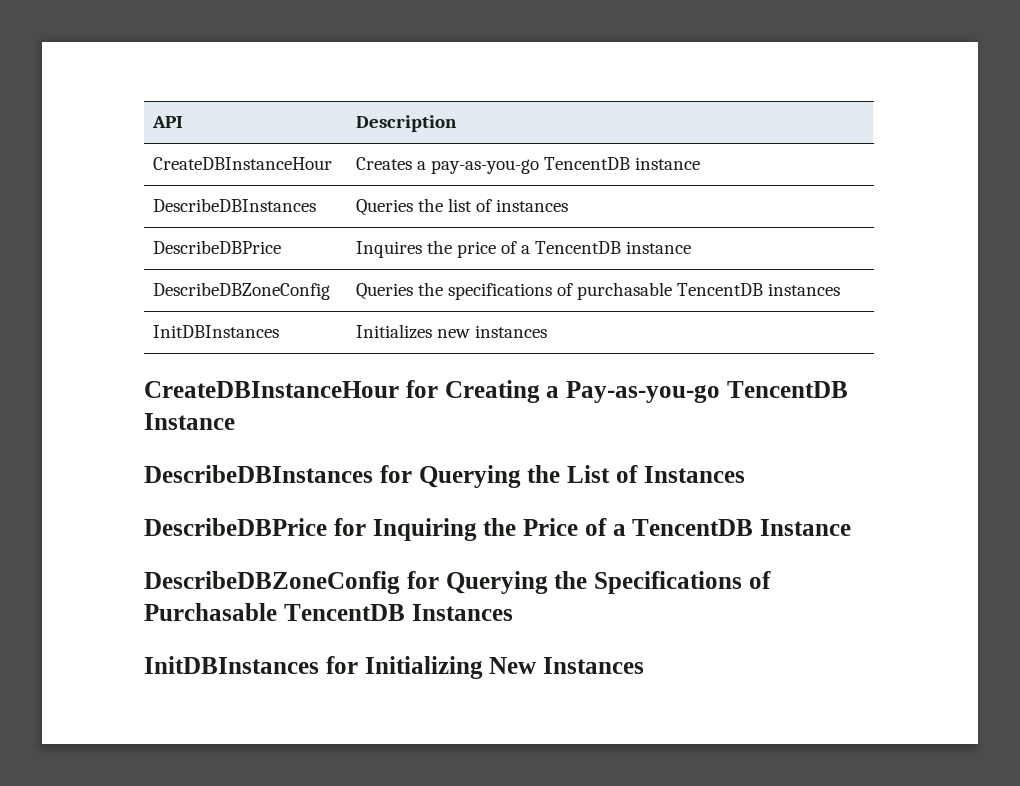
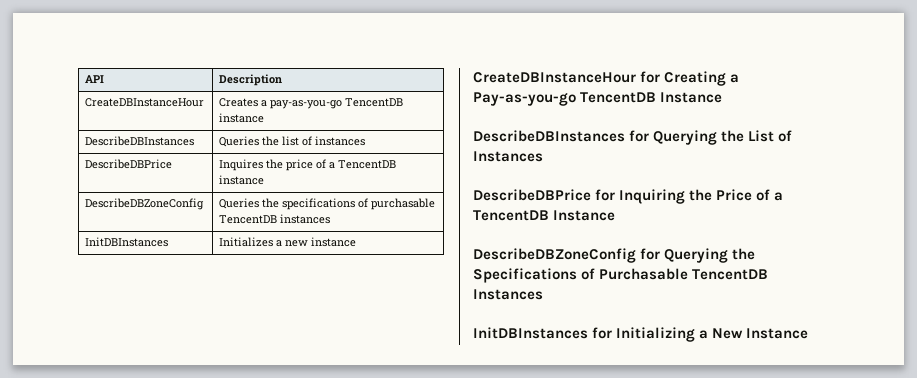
- InitDBInstances | Initializes new instances
+ InitDBInstances | Initializes a new instance
- InitDBInstances for Initializing New Instances
+ InitDBInstances for Initializing a New Instance

